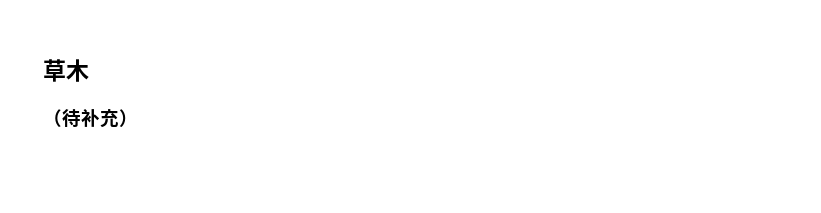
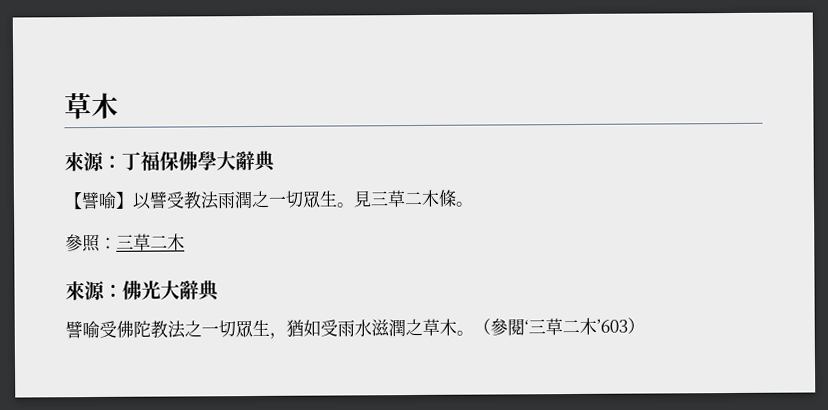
- （待补充）
+ 來源：丁福保佛學大辭典
+ 【譬喻】以譬受教法雨潤之一切眾生。見三草二木條。
+ 參照：三草二木
+ 來源：佛光大辭典
+ 譬喻受佛陀教法之一切眾生，猶如受雨水滋潤之草木。（參閱‘三草二木’603）

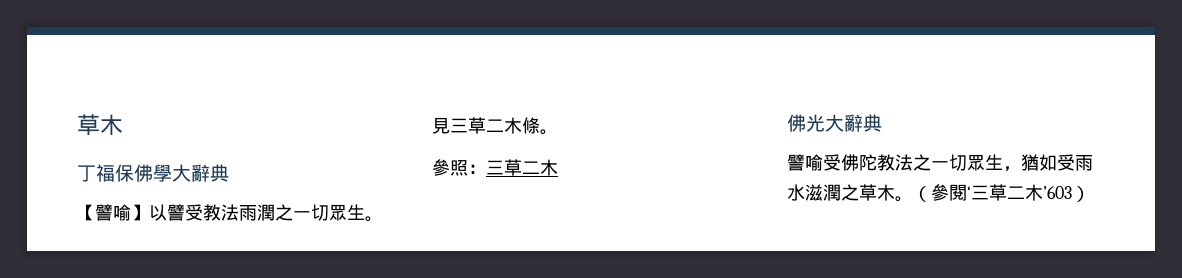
- 來源：丁福保佛學大辭典
+ 丁福保佛學大辭典
- 來源：佛光大辭典
+ 佛光大辭典

